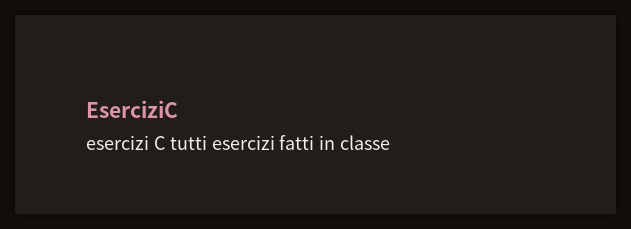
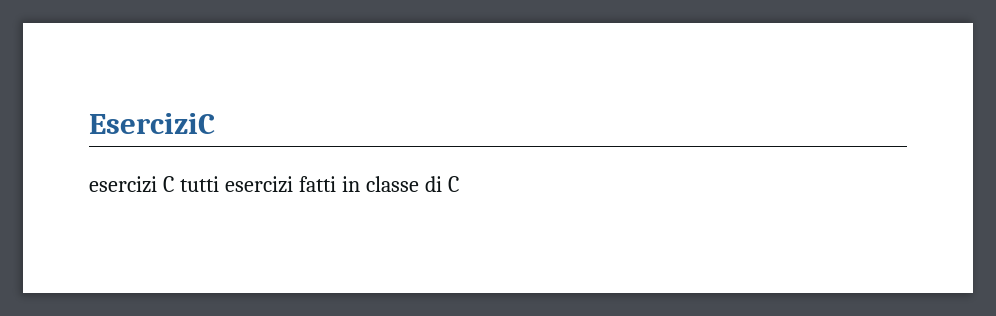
- esercizi C tutti esercizi fatti in classe
+ esercizi C tutti esercizi fatti in classe di C

